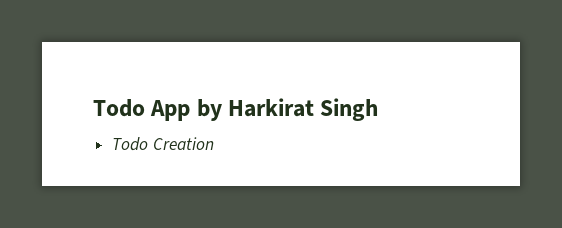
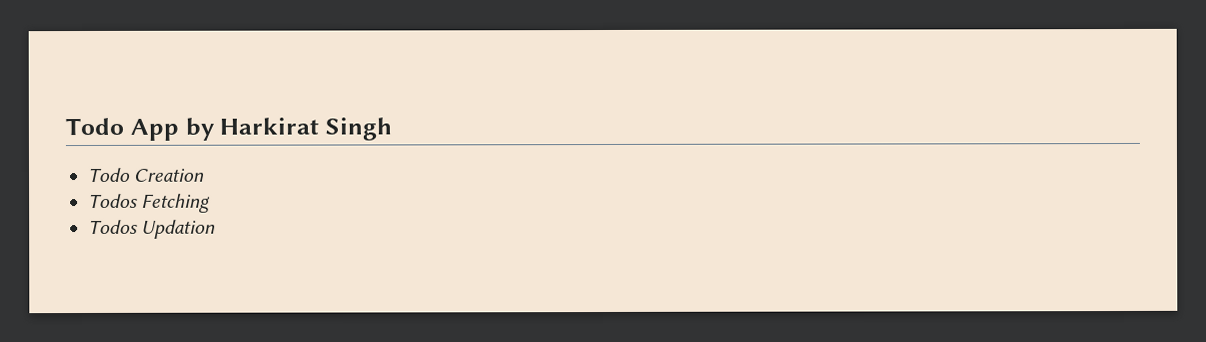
+ Todos Fetching
+ Todos Updation

